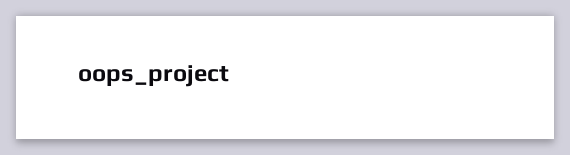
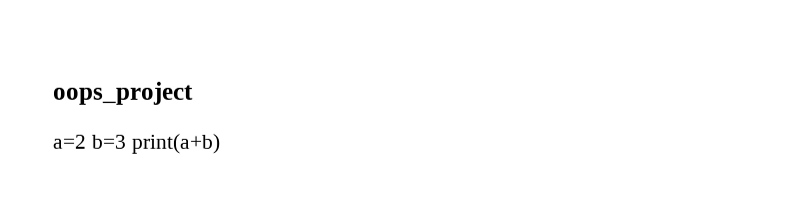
+ a=2 b=3 print(a+b)

